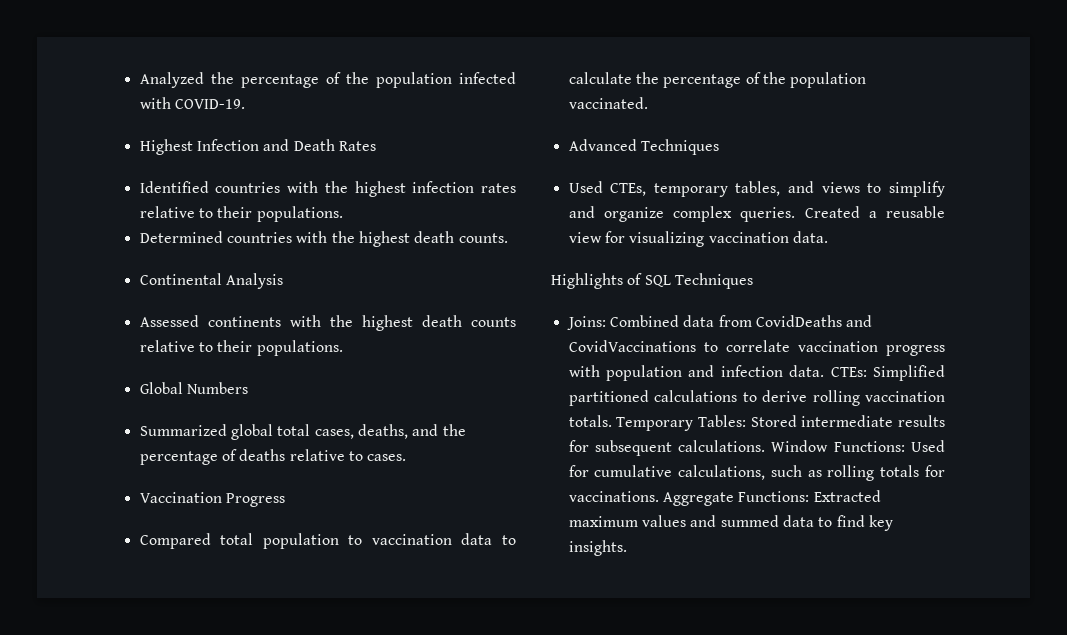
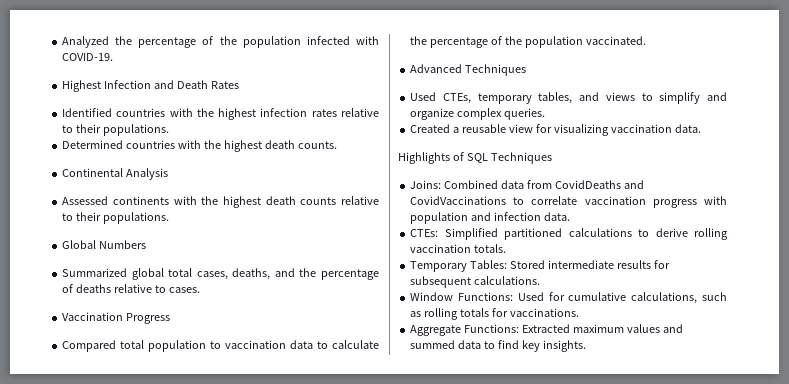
- Used CTEs, temporary tables, and views to simplify and organize complex queries. Created a reusable view for visualizing vaccination data.
+ Used CTEs, temporary tables, and views to simplify and organize complex queries.
+ Created a reusable view for visualizing vaccination data.
- Joins: Combined data from CovidDeaths and CovidVaccinations to correlate vaccination progress with population and infection data. CTEs: Simplified partitioned calculations to derive rolling vaccination totals. Temporary Tables: Stored intermediate results for subsequent calculations. Window Functions: Used for cumulative calculations, such as rolling totals for vaccinations. Aggregate Functions: Extracted maximum values and summed data to find key insights.
+ Joins: Combined data from CovidDeaths and CovidVaccinations to correlate vaccination progress with population and infection data.
+ CTEs: Simplified partitioned calculations to derive rolling vaccination totals.
+ Temporary Tables: Stored intermediate results for subsequent calculations.
+ Window Functions: Used for cumulative calculations, such as rolling totals for vaccinations.
+ Aggregate Functions: Extracted maximum values and summed data to find key insights.

